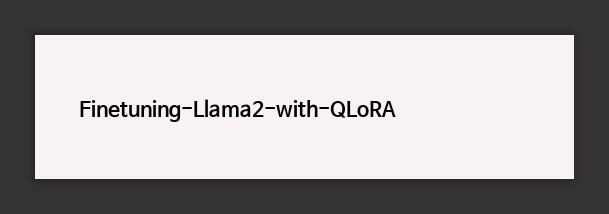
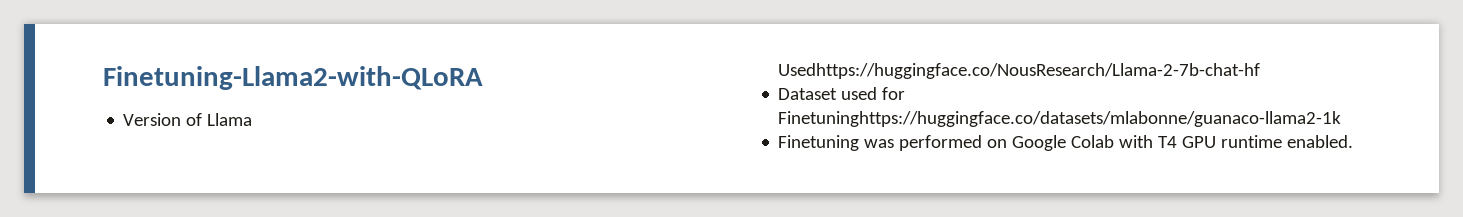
+ Version of Llama Usedhttps://huggingface.co/NousResearch/Llama-2-7b-chat-hf
+ Dataset used for Finetuninghttps://huggingface.co/datasets/mlabonne/guanaco-llama2-1k
+ Finetuning was performed on Google Colab with T4 GPU runtime enabled.

